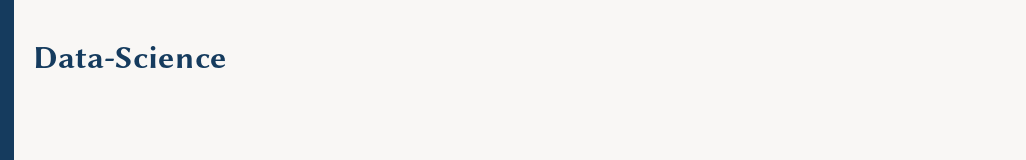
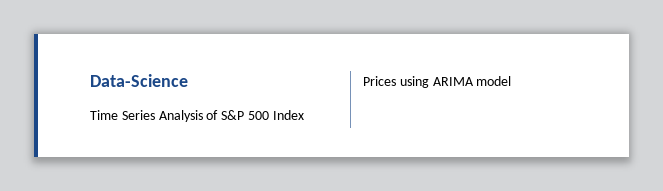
+ Time Series Analysis of S&P 500 Index Prices using ARIMA model

